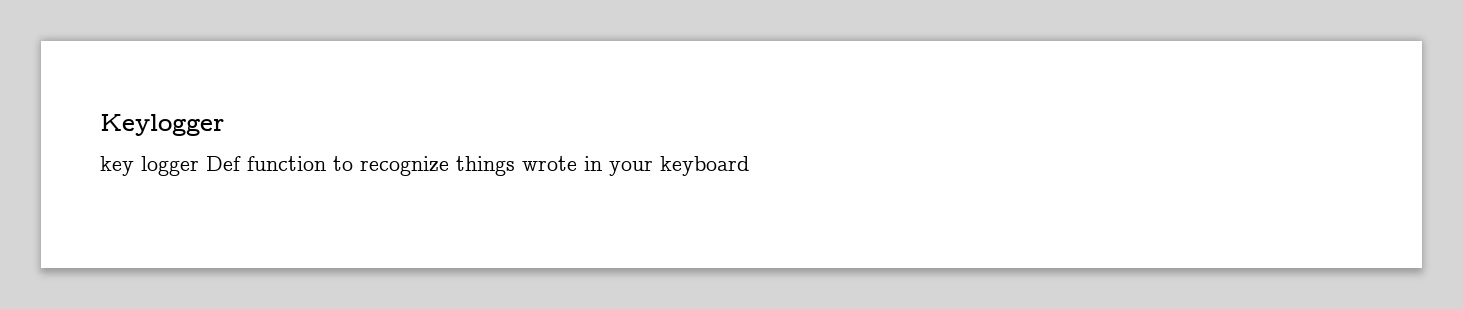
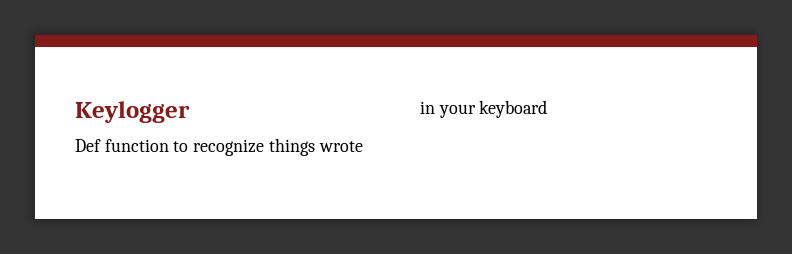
- key logger Def function to recognize things wrote in your keyboard
+ Def function to recognize things wrote in your keyboard

